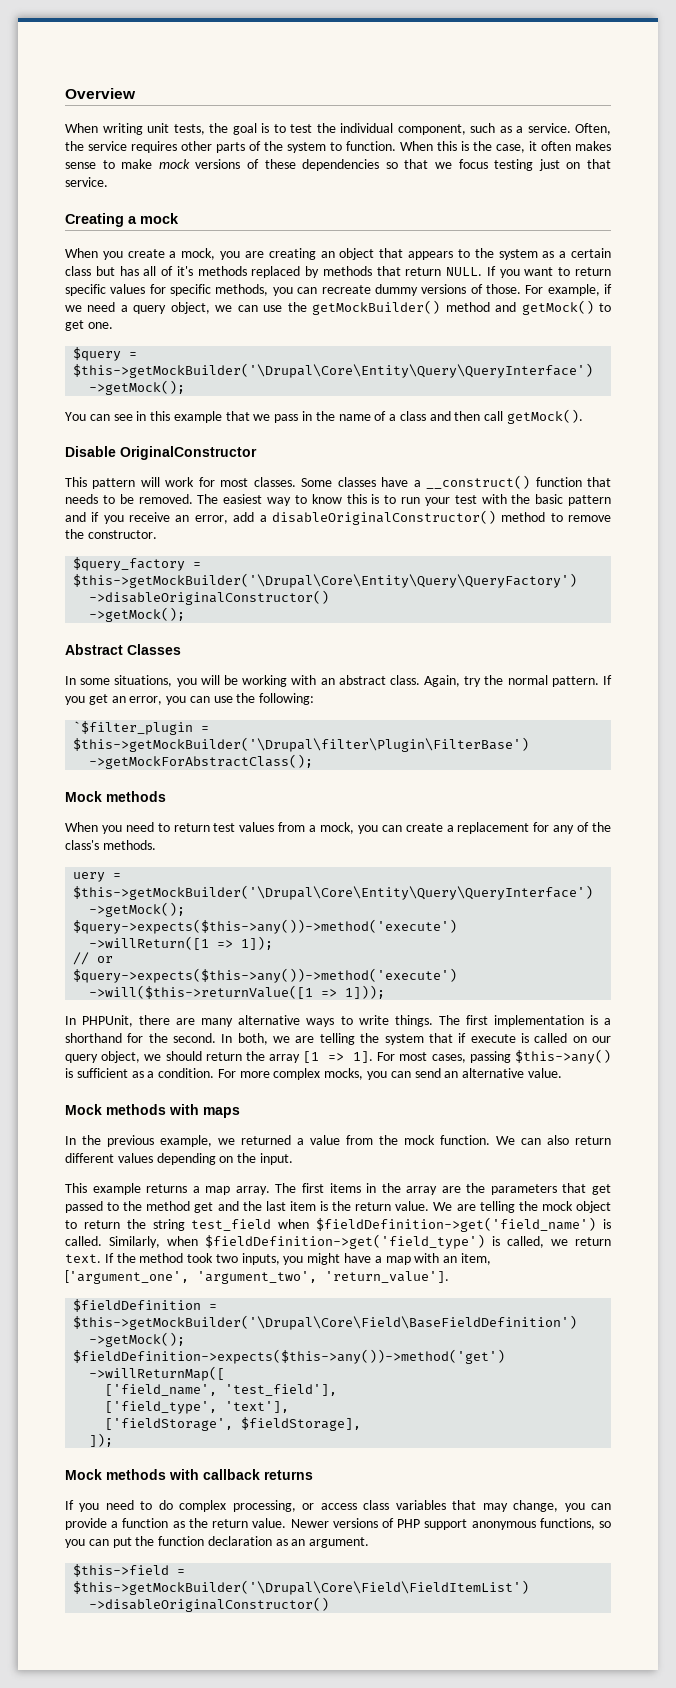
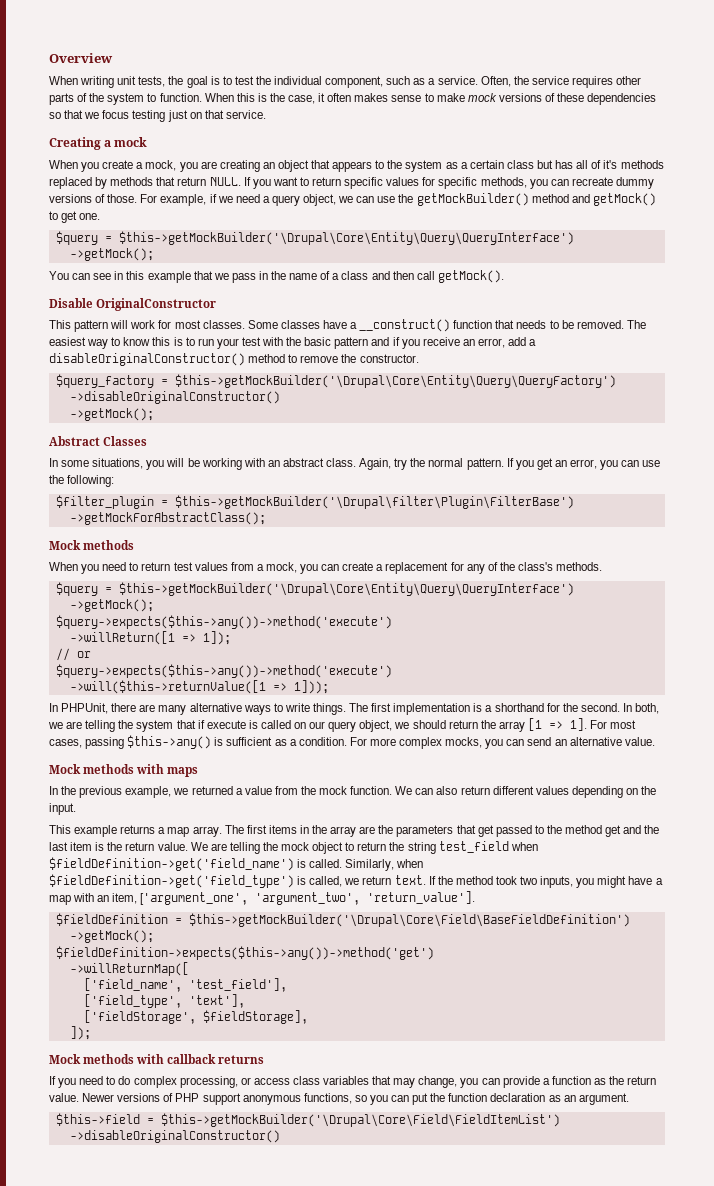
- `$filter_plugin = $this->getMockBuilder('\Drupal\filter\Plugin\FilterBase')
+ $filter_plugin = $this->getMockBuilder('\Drupal\filter\Plugin\FilterBase')
  When you need to return test values from a mock, you can create a replacement for any of the class's methods.
- uery = $this->getMockBuilder('\Drupal\Core\Entity\Query\QueryInterface')
+ $query = $this->getMockBuilder('\Drupal\Core\Entity\Query\QueryInterface')

